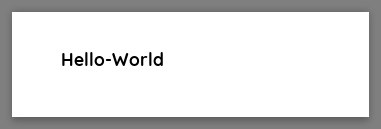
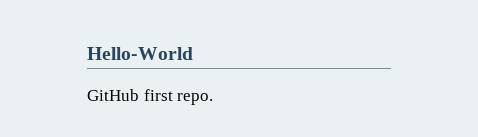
+ GitHub first repo.

